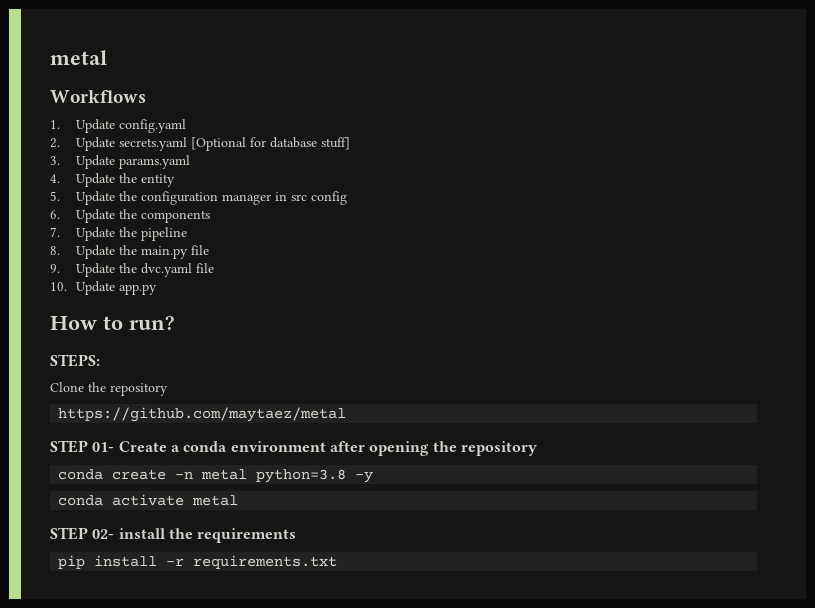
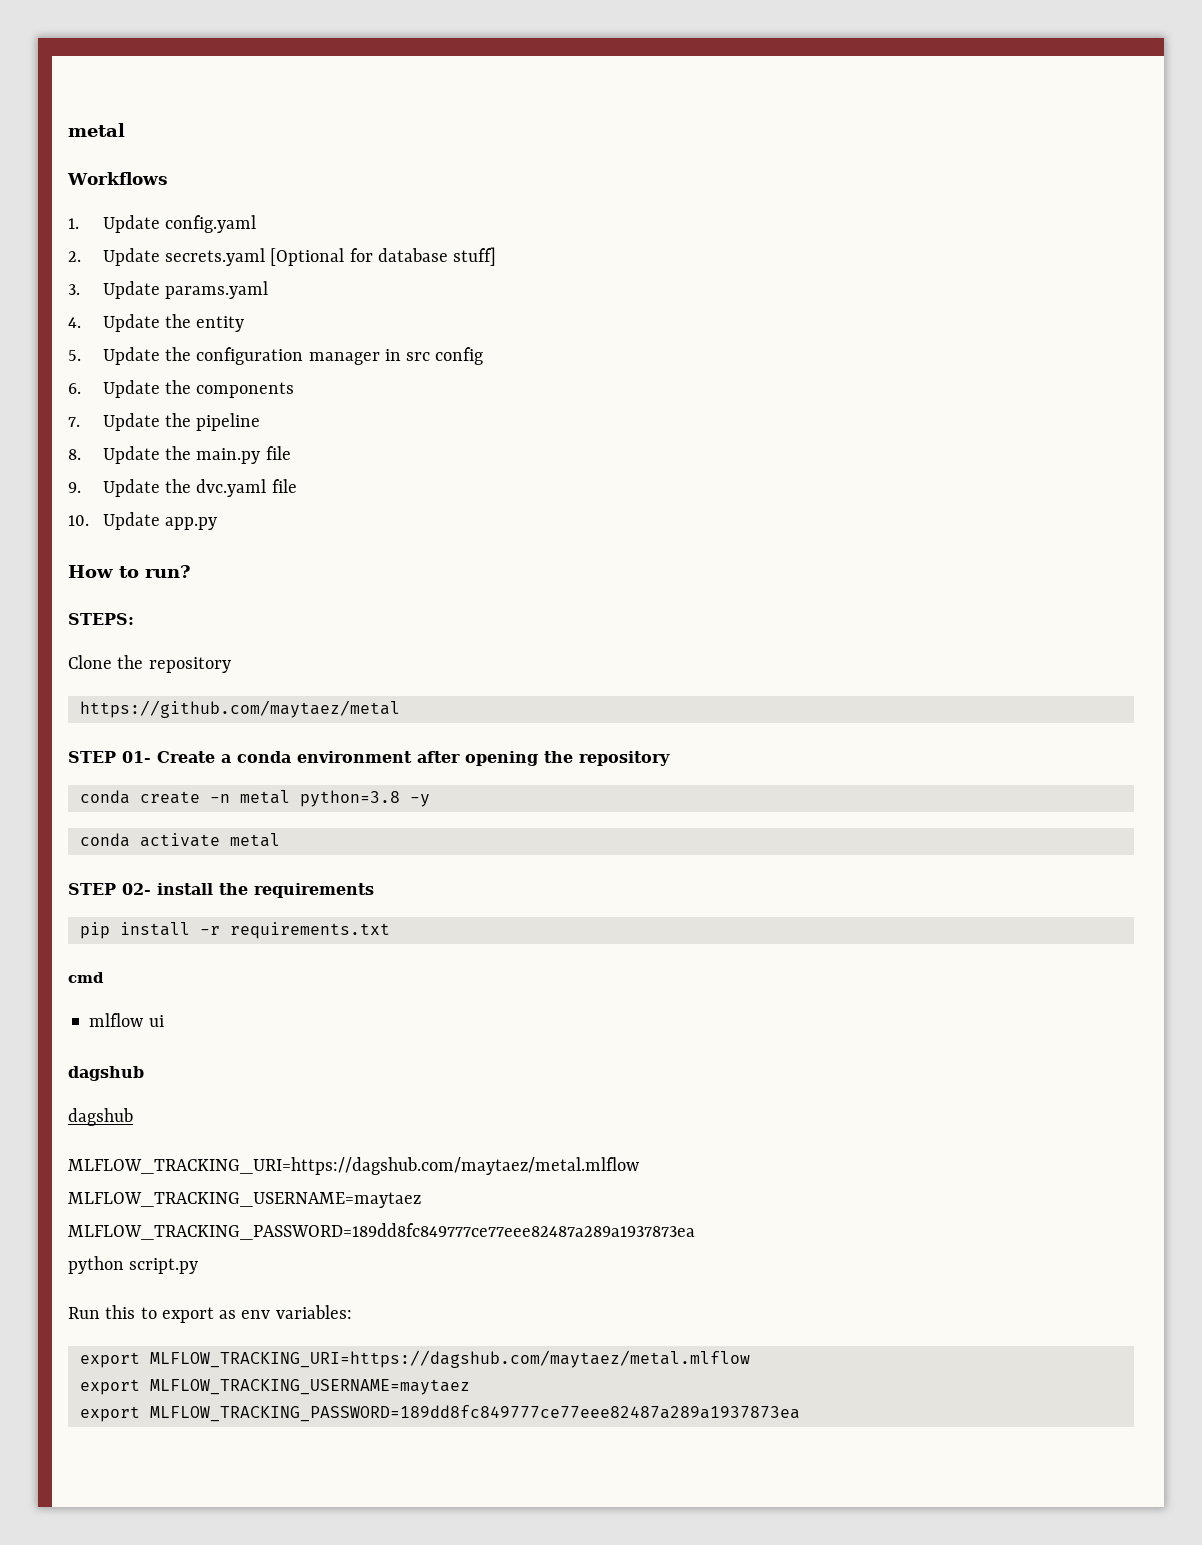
+ cmd
+ mlflow ui
+ dagshub
+ dagshub
+ MLFLOW_TRACKING_URI=https://dagshub.com/maytaez/metal.mlflow
+ MLFLOW_TRACKING_USERNAME=maytaez
+ MLFLOW_TRACKING_PASSWORD=189dd8fc849777ce77eee82487a289a1937873ea
+ python script.py
+ Run this to export as env variables:
+ export MLFLOW_TRACKING_URI=https://dagshub.com/maytaez/metal.mlflow
+ export MLFLOW_TRACKING_USERNAME=maytaez
+ export MLFLOW_TRACKING_PASSWORD=189dd8fc849777ce77eee82487a289a1937873ea

